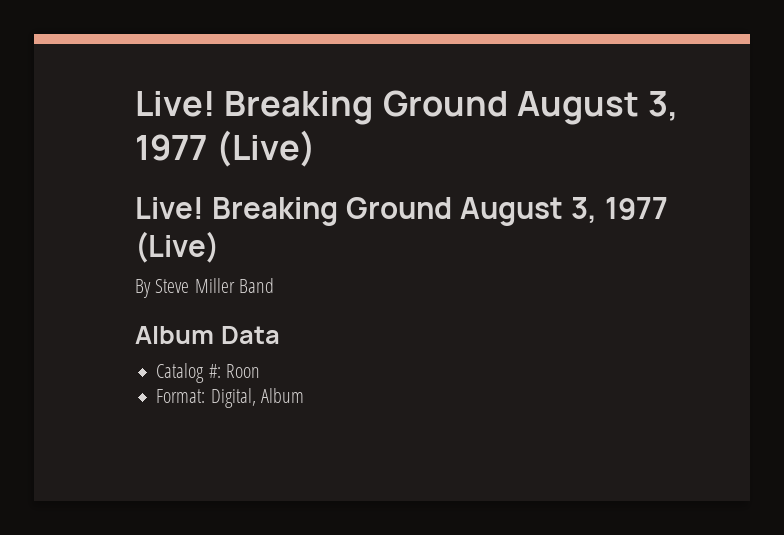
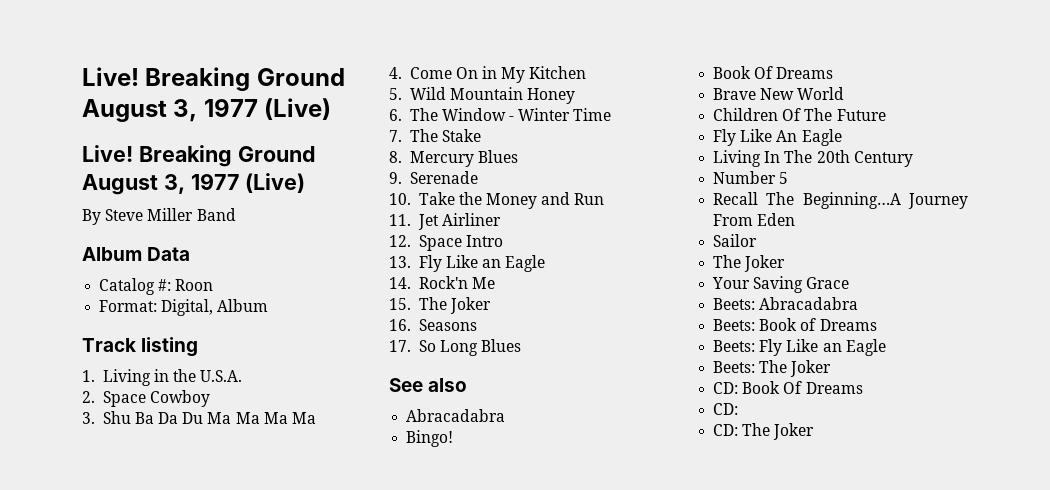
+ Track listing
+ 1. Living in the U.S.A.
+ 2. Space Cowboy
+ 3. Shu Ba Da Du Ma Ma Ma Ma
+ 4. Come On in My Kitchen
+ 5. Wild Mountain Honey
+ 6. The Window - Winter Time
+ 7. The Stake
+ 8. Mercury Blues
+ 9. Serenade
+ 10. Take the Money and Run
+ 11. Jet Airliner
+ 12. Space Intro
+ 13. Fly Like an Eagle
+ 14. Rock'n Me
+ 15. The Joker
+ 16. Seasons
+ 17. So Long Blues
+ See also
+ Abracadabra
+ Bingo!
+ Book Of Dreams
+ Brave New World
+ Children Of The Future
+ Fly Like An Eagle
+ Living In The 20th Century
+ Number 5
+ Recall The Beginning…A Journey From Eden
+ Sailor
+ The Joker
+ Your Saving Grace
+ Beets: Abracadabra
+ Beets: Book of Dreams
+ Beets: Fly Like an Eagle
+ Beets: The Joker
+ CD: Book Of Dreams
+ CD:
+ CD: The Joker

